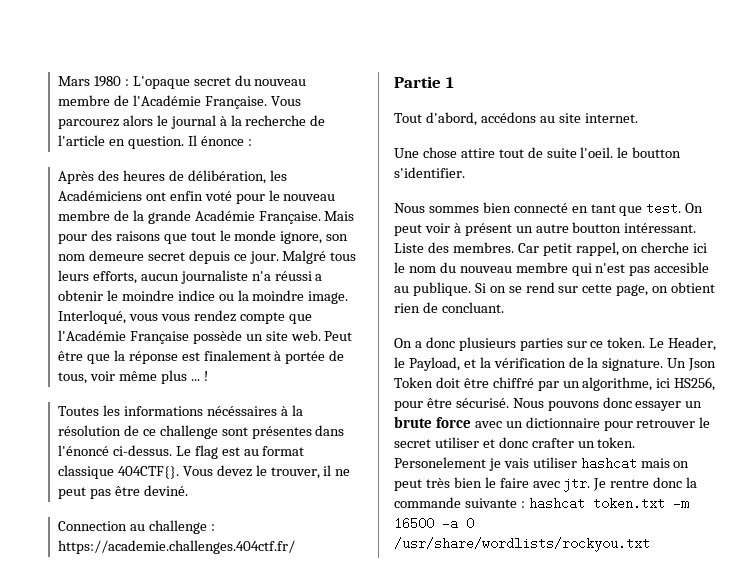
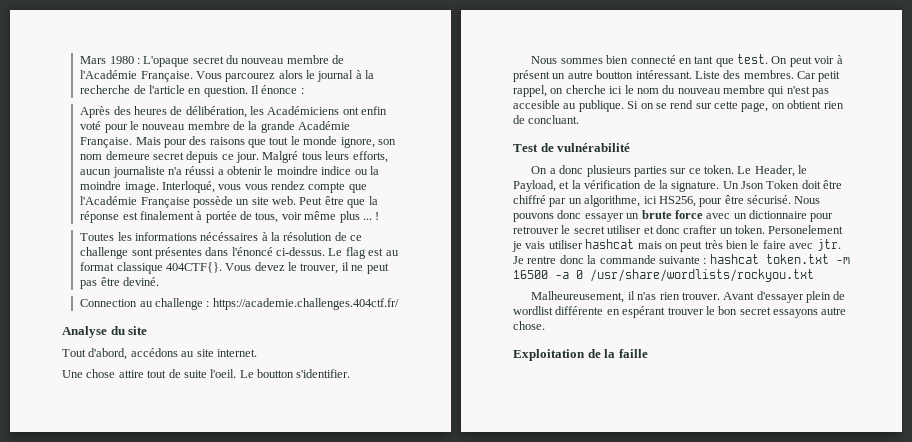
- Partie 1
+ Analyse du site
- Une chose attire tout de suite l'oeil. le boutton s'identifier.
+ Une chose attire tout de suite l'oeil. Le boutton s'identifier.
+ Test de vulnérabilité
+ Malheureusement, il n'as rien trouver. Avant d'essayer plein de wordlist différente en espérant trouver le bon secret essayons autre chose.
+ Exploitation de la faille

